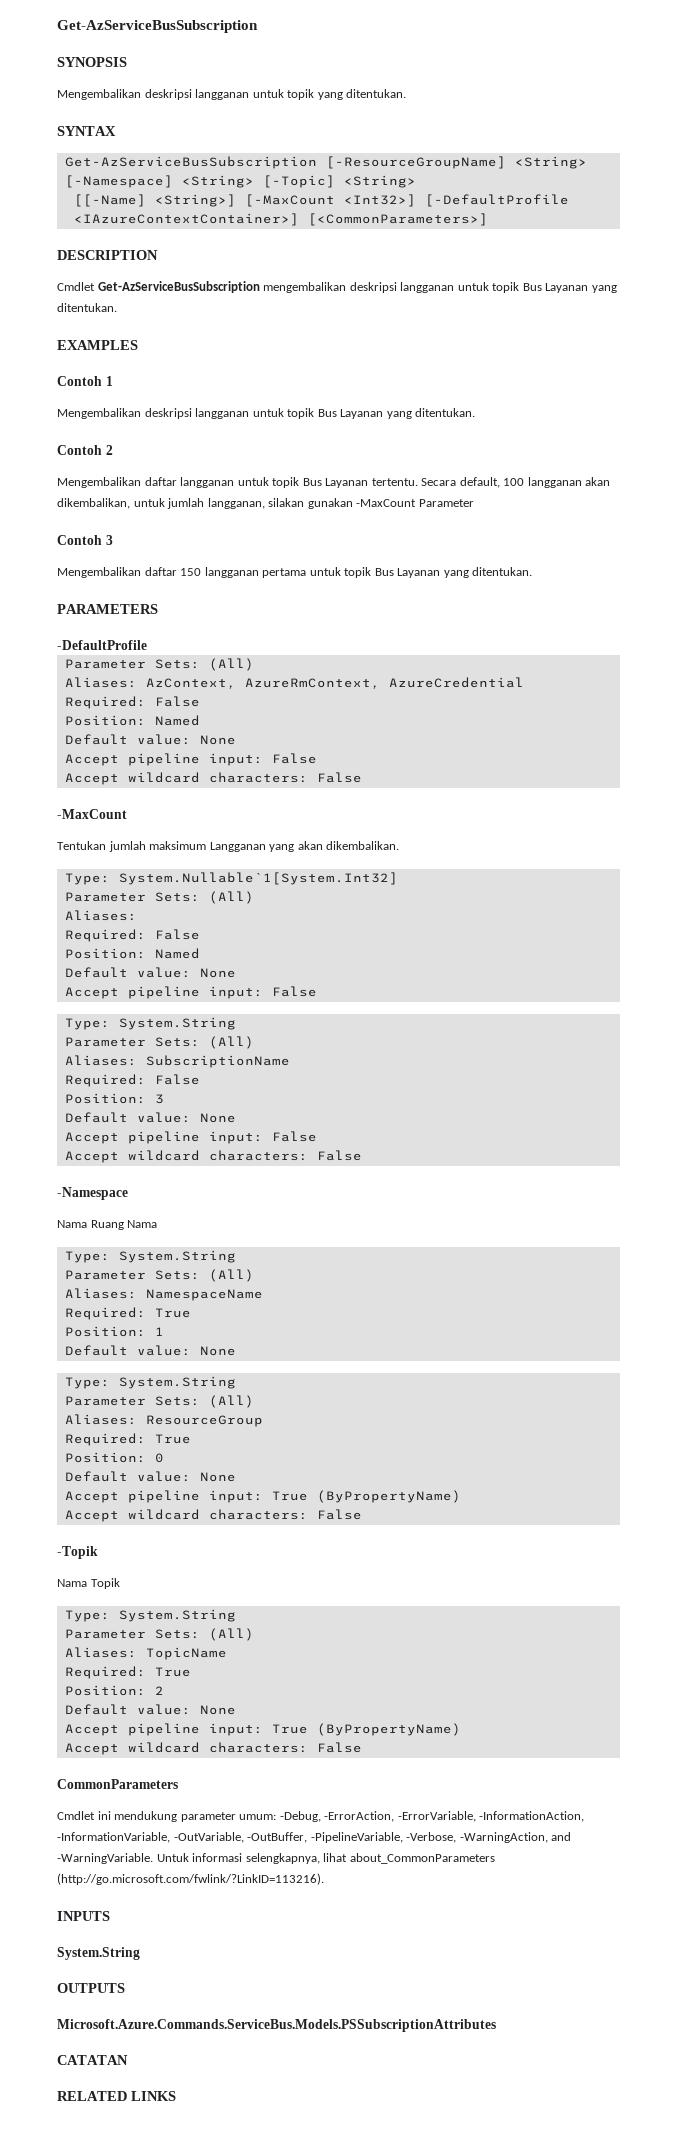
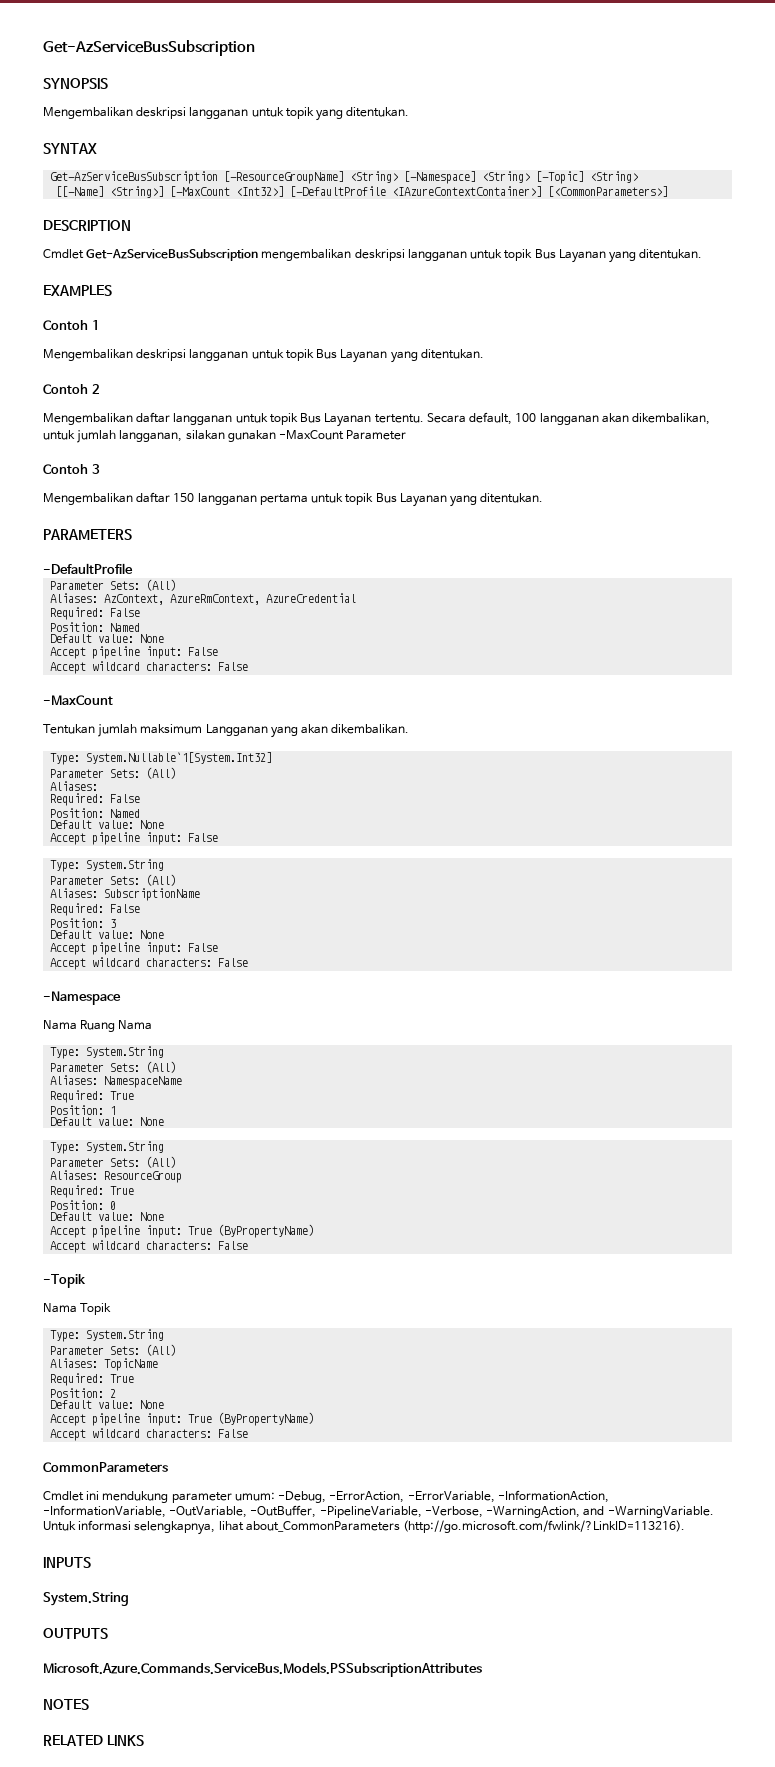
- CATATAN
+ NOTES

